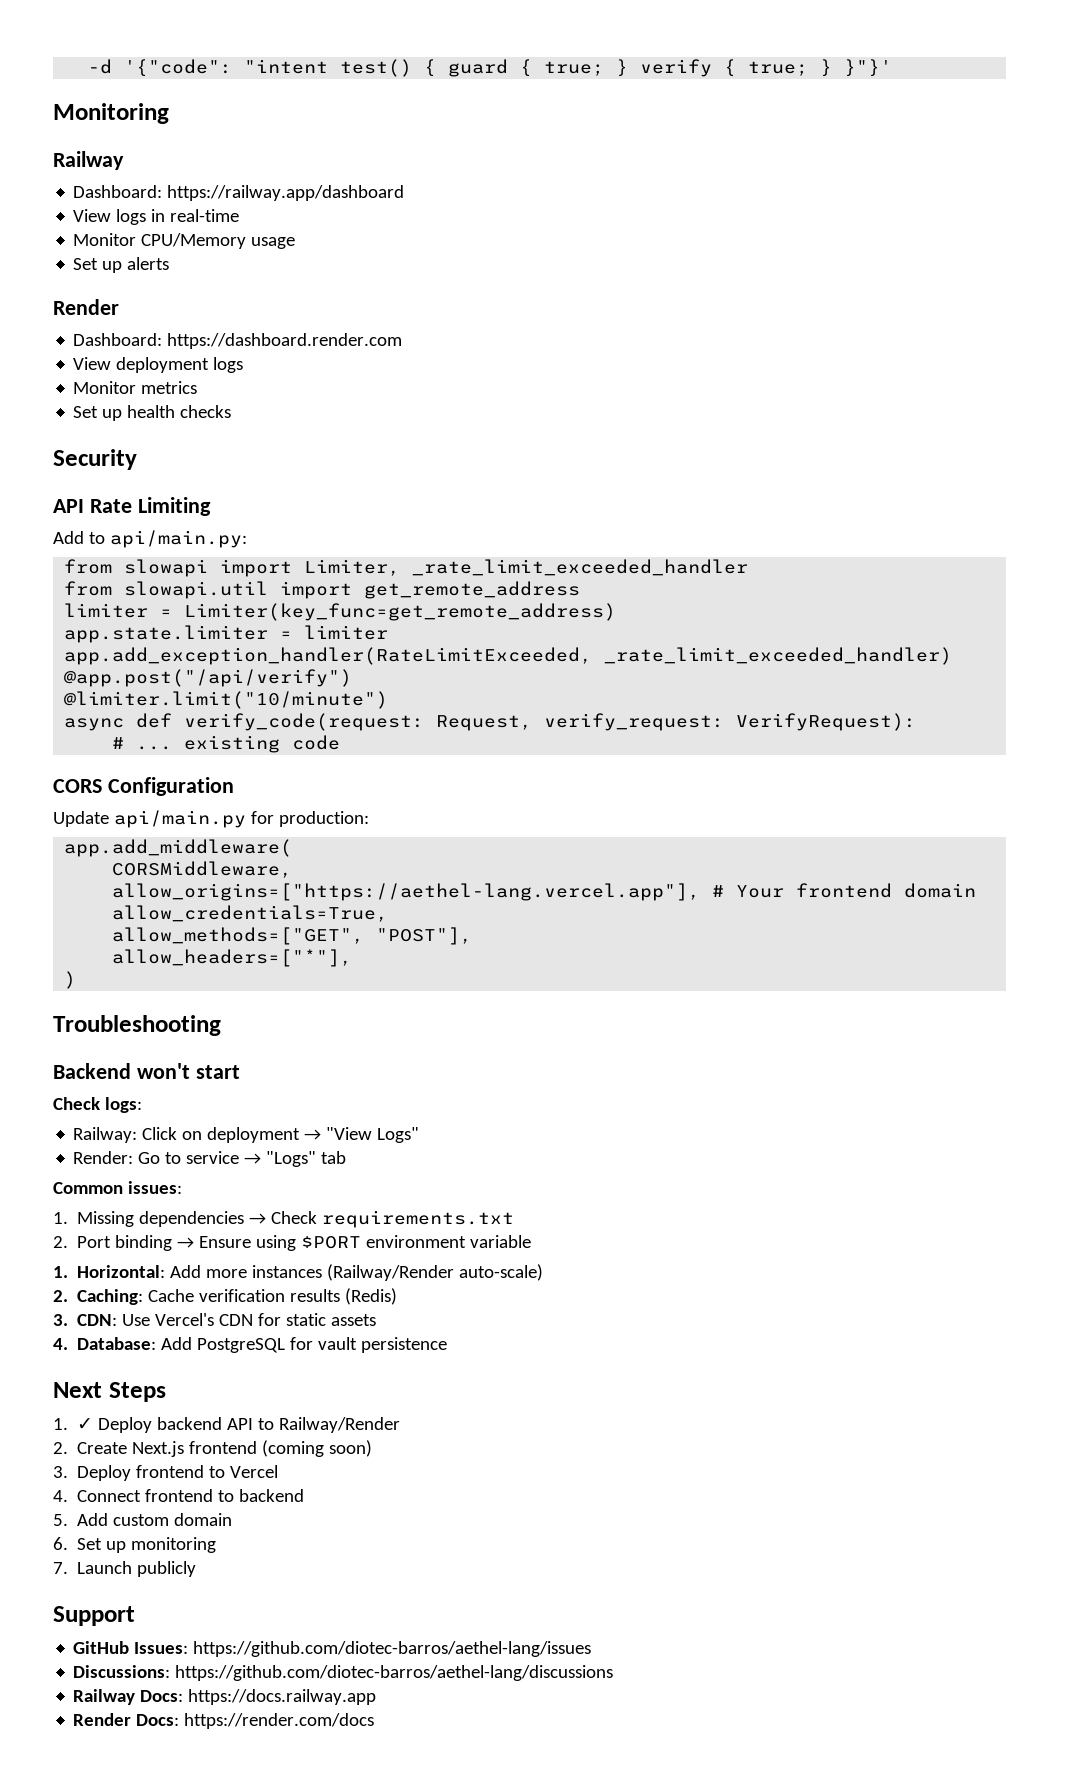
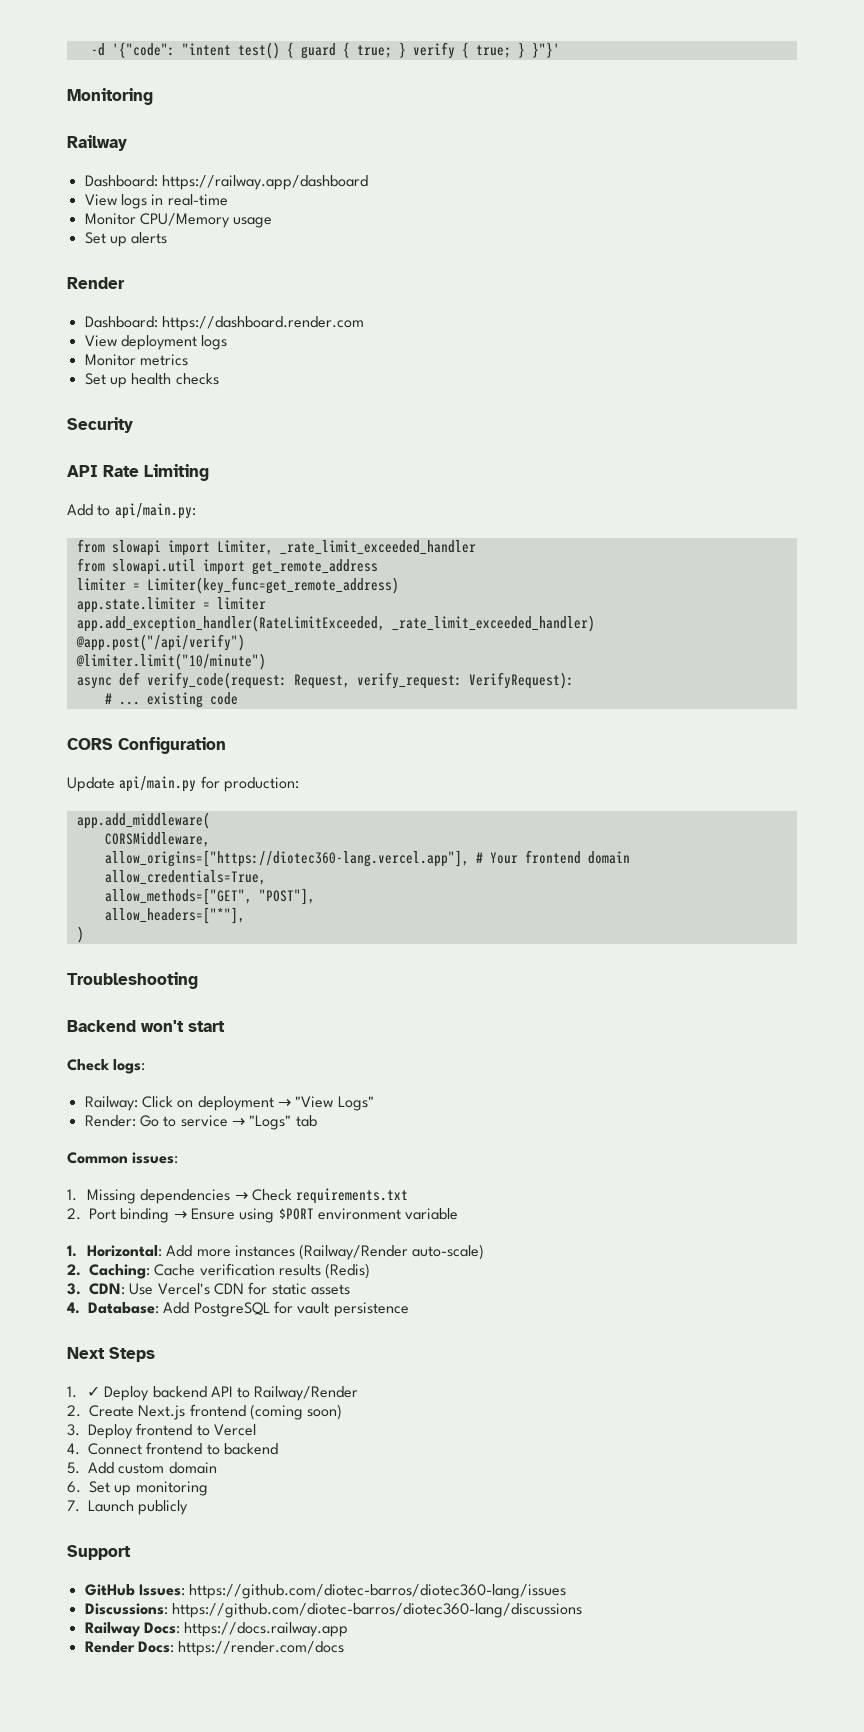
- allow_origins=["https://aethel-lang.vercel.app"], # Your frontend domain
+ allow_origins=["https://diotec360-lang.vercel.app"], # Your frontend domain
- GitHub Issues: https://github.com/diotec-barros/aethel-lang/issues
+ GitHub Issues: https://github.com/diotec-barros/diotec360-lang/issues
- Discussions: https://github.com/diotec-barros/aethel-lang/discussions
+ Discussions: https://github.com/diotec-barros/diotec360-lang/discussions

